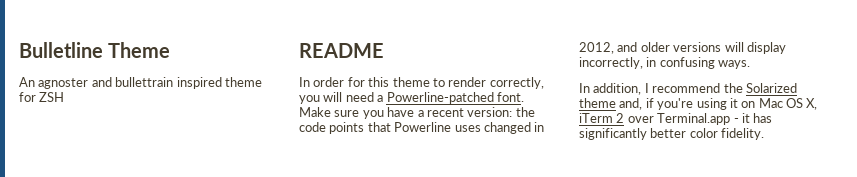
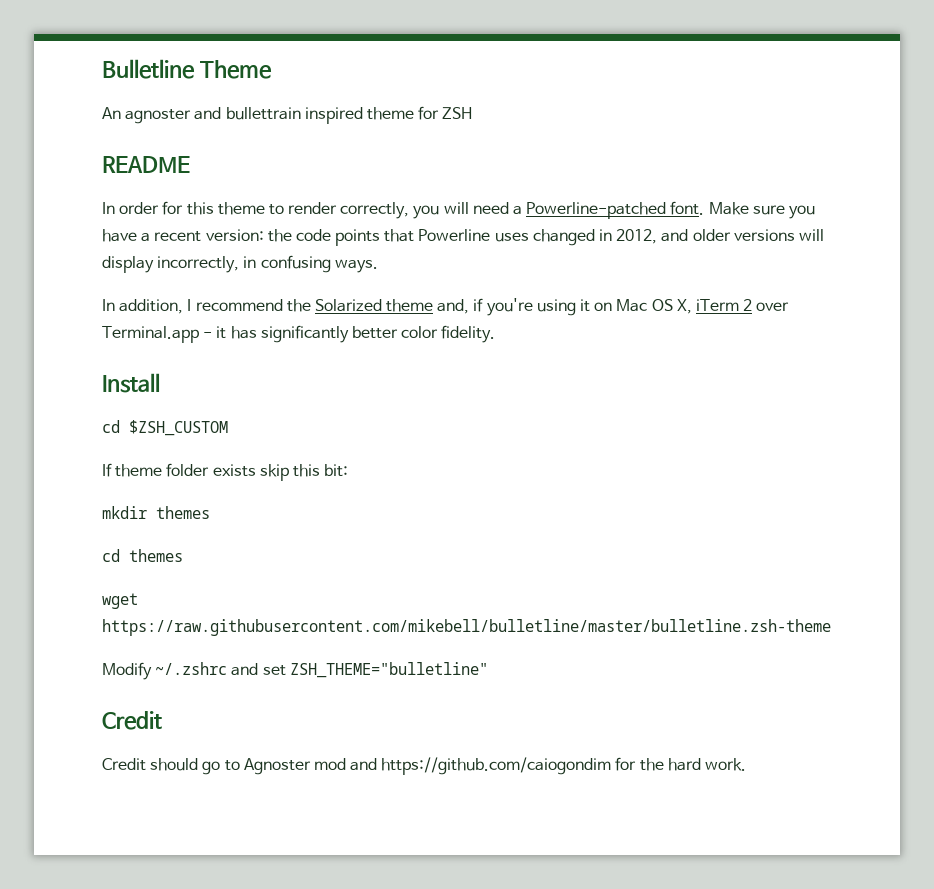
+ Install
+ cd $ZSH_CUSTOM
+ If theme folder exists skip this bit:
+ mkdir themes
+ cd themes
+ wget https://raw.githubusercontent.com/mikebell/bulletline/master/bulletline.zsh-theme
+ Modify ~/.zshrc and set ZSH_THEME="bulletline"
+ Credit
+ Credit should go to Agnoster mod and https://github.com/caiogondim for the hard work.

